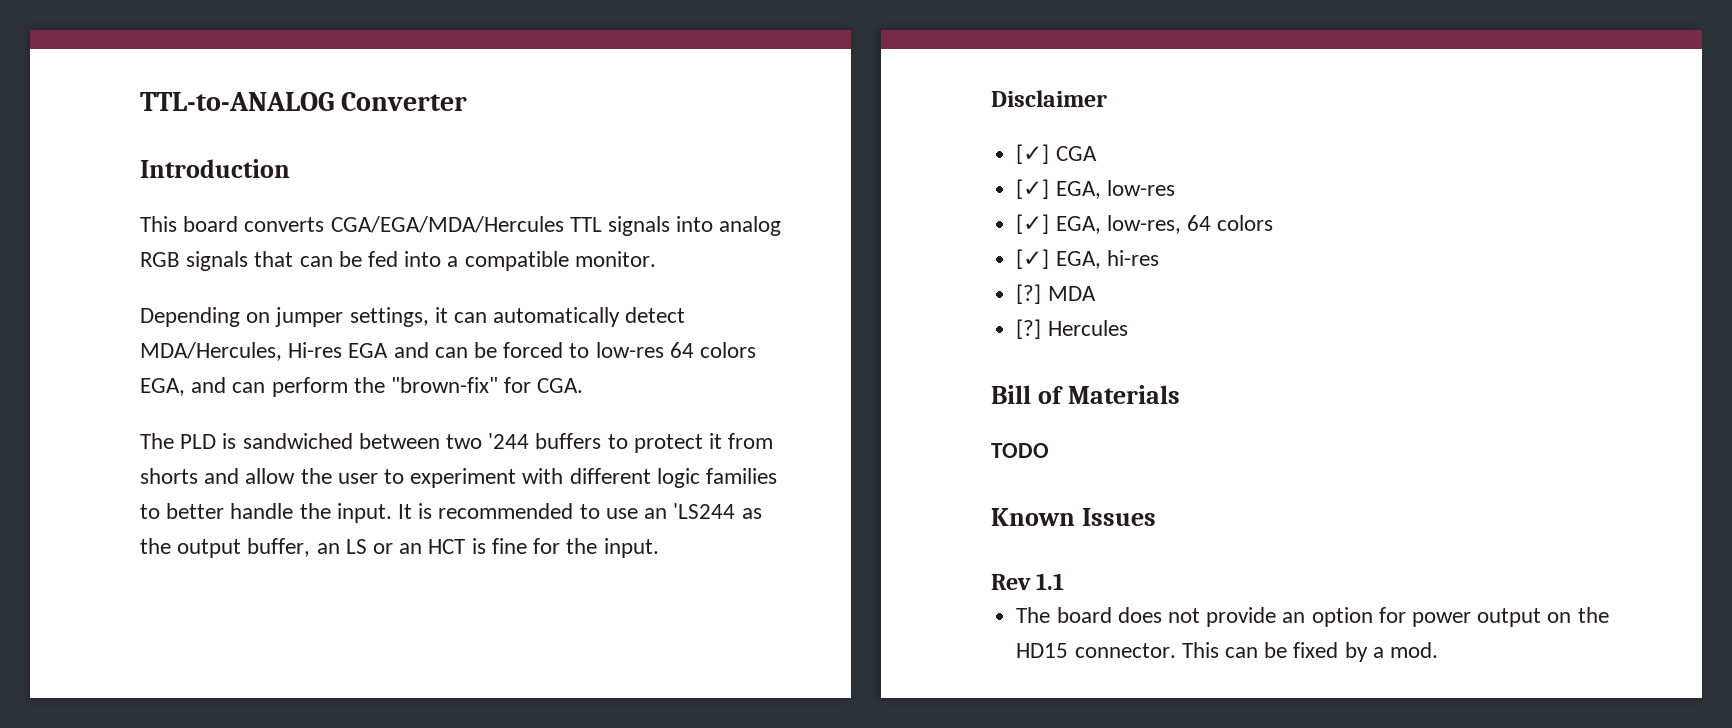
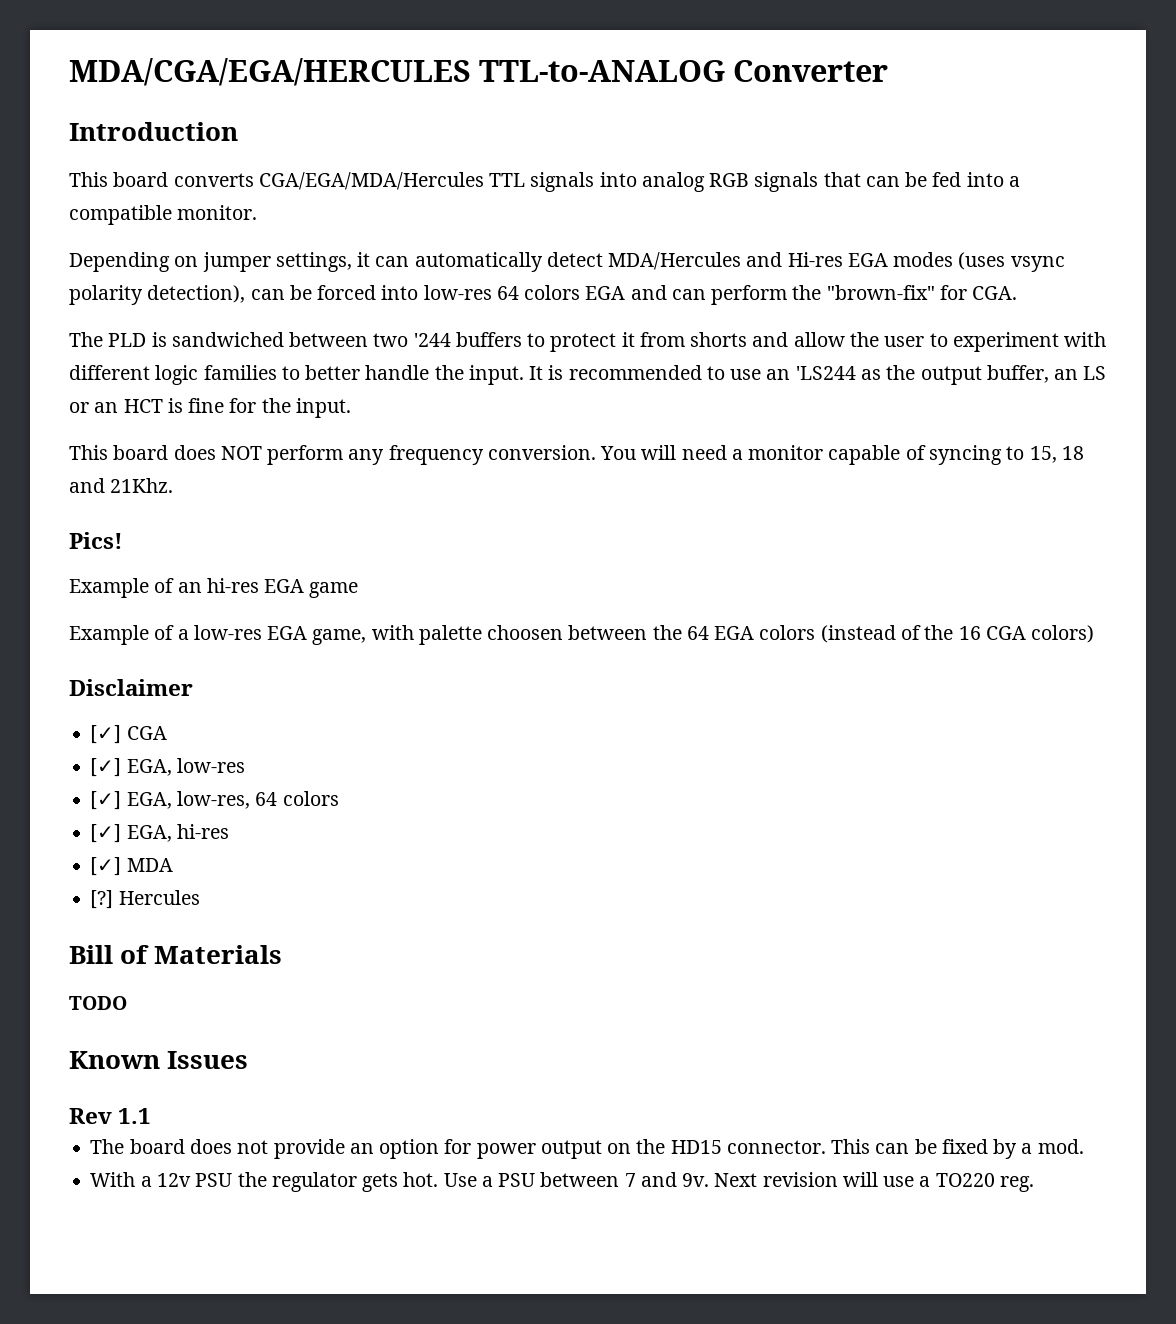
- TTL-to-ANALOG Converter
+ MDA/CGA/EGA/HERCULES TTL-to-ANALOG Converter
- Depending on jumper settings, it can automatically detect MDA/Hercules, Hi-res EGA and can be forced to low-res 64 colors EGA, and can perform the "brown-fix" for CGA.
+ Depending on jumper settings, it can automatically detect MDA/Hercules and Hi-res EGA modes (uses vsync polarity detection), can be forced into low-res 64 colors EGA and can perform the "brown-fix" for CGA.
+ This board does NOT perform any frequency conversion. You will need a monitor capable of syncing to 15, 18 and 21Khz.
+ Pics!
+ Example of an hi-res EGA game
+ Example of a low-res EGA game, with palette choosen between the 64 EGA colors (instead of the 16 CGA colors)
- [?] MDA
+ [✓] MDA
+ With a 12v PSU the regulator gets hot. Use a PSU between 7 and 9v. Next revision will use a TO220 reg.

